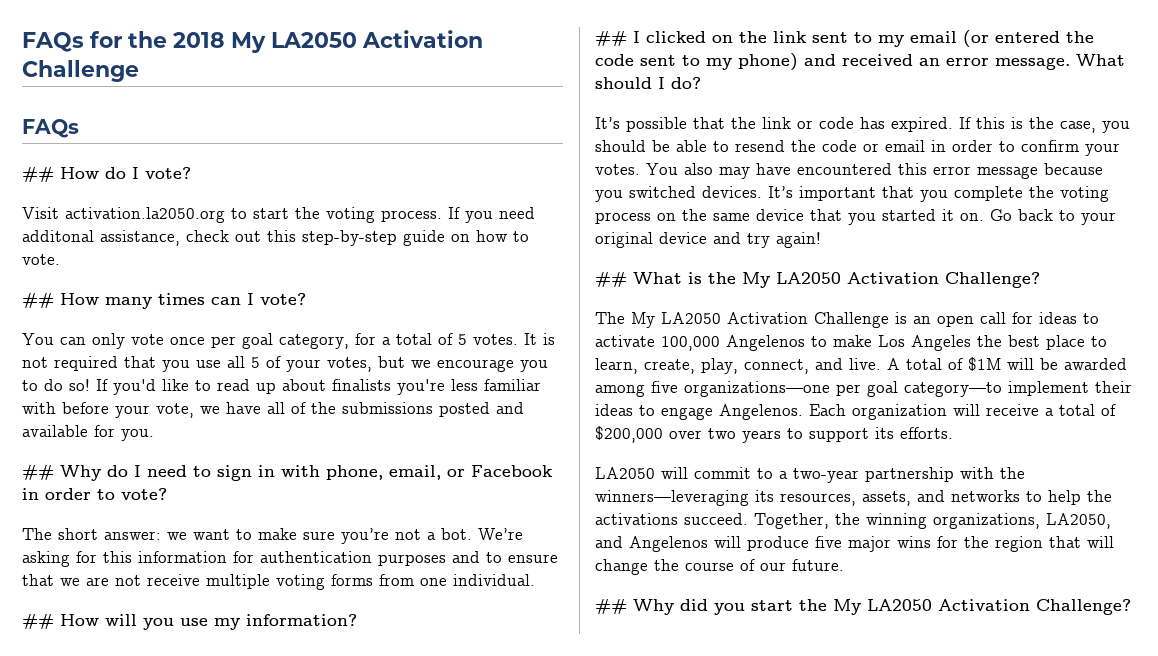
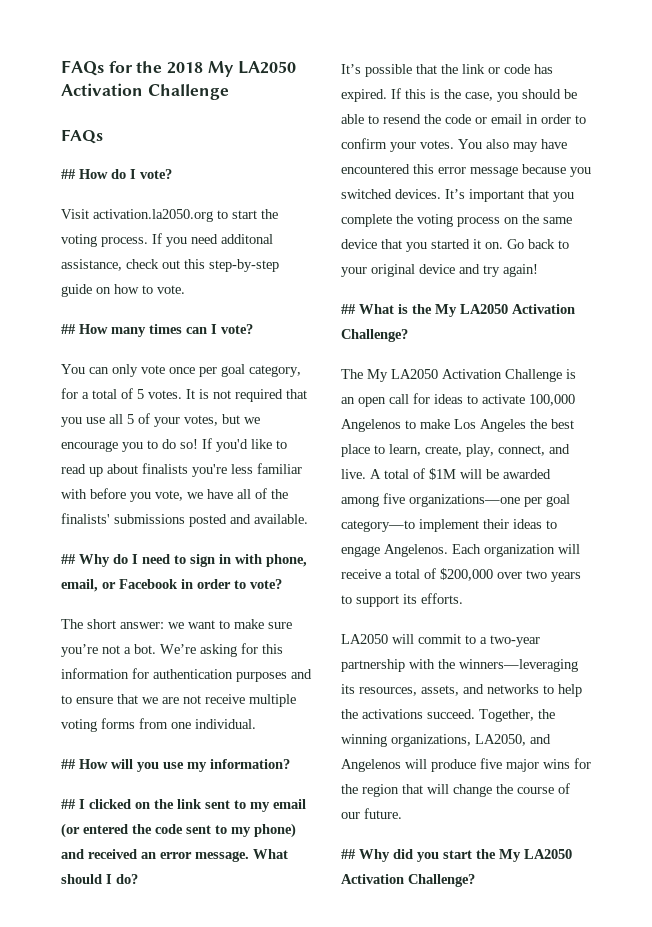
- If you'd like to read up about finalists you're less familiar with before your vote, we have all of the submissions posted and available for you.
+ If you'd like to read up about finalists you're less familiar with before you vote, we have all of the finalists' submissions posted and available.

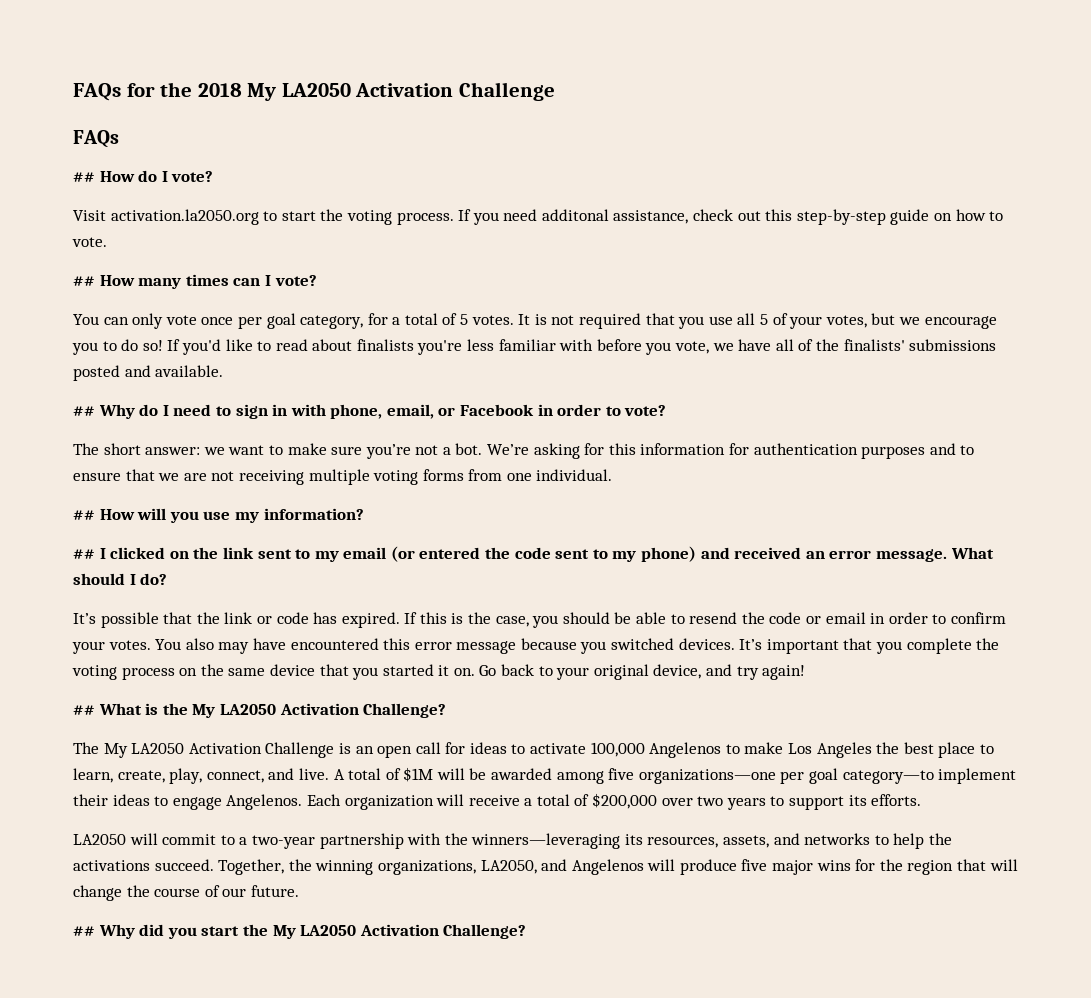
- If you'd like to read up about finalists you're less familiar with before you vote, we have all of the finalists' submissions posted and available.
+ If you'd like to read about finalists you're less familiar with before you vote, we have all of the finalists' submissions posted and available.
- We’re asking for this information for authentication purposes and to ensure that we are not receive multiple voting forms from one individual.
+ We’re asking for this information for authentication purposes and to ensure that we are not receiving multiple voting forms from one individual.
- Go back to your original device and try again!
+ Go back to your original device, and try again!

